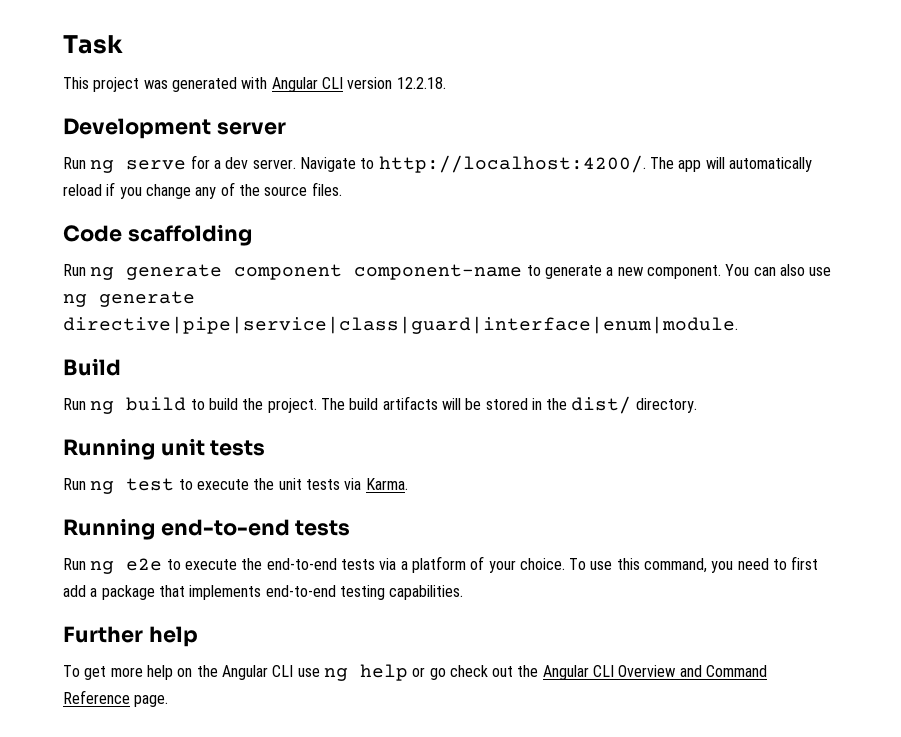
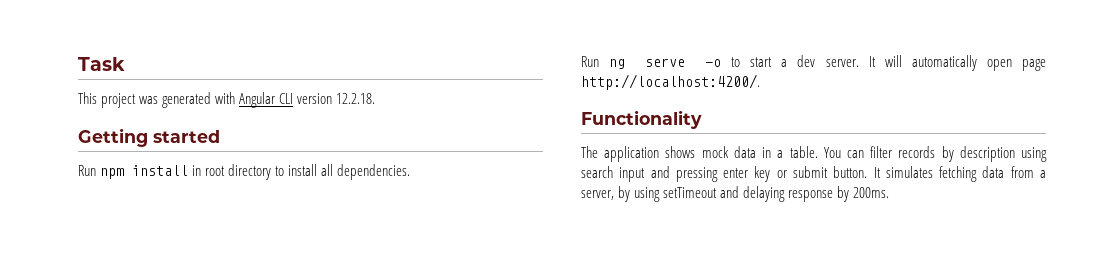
- Development server
- Run ng serve for a dev server. Navigate to http://localhost:4200/. The app will automatically reload if you change any of the source files.
- Code scaffolding
- Run ng generate component component-name to generate a new component. You can also use ng generate directive|pipe|service|class|guard|interface|enum|module.
- Build
- Run ng build to build the project. The build artifacts will be stored in the dist/ directory.
- Running unit tests
- Run ng test to execute the unit tests via Karma.
- Running end-to-end tests
- Run ng e2e to execute the end-to-end tests via a platform of your choice. To use this command, you need to first add a package that implements end-to-end testing capabilities.
- Further help
- To get more help on the Angular CLI use ng help or go check out the Angular CLI Overview and Command Reference page.
+ Getting started
+ Run npm install in root directory to install all dependencies.
+ Run ng serve -o to start a dev server. It will automatically open page http://localhost:4200/.
+ Functionality
+ The application shows mock data in a table. You can filter records by description using search input and pressing enter key or submit button. It simulates fetching data from a server, by using setTimeout and delaying response by 200ms.

